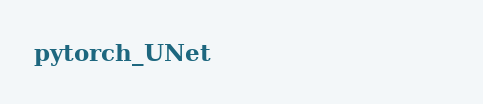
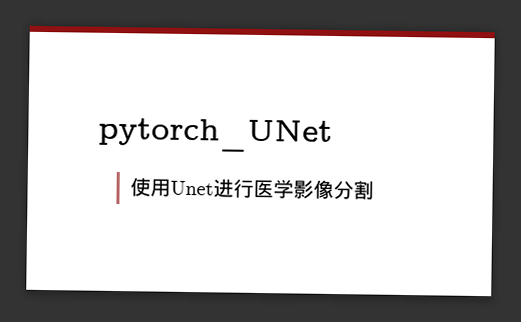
+ 使用Unet进行医学影像分割

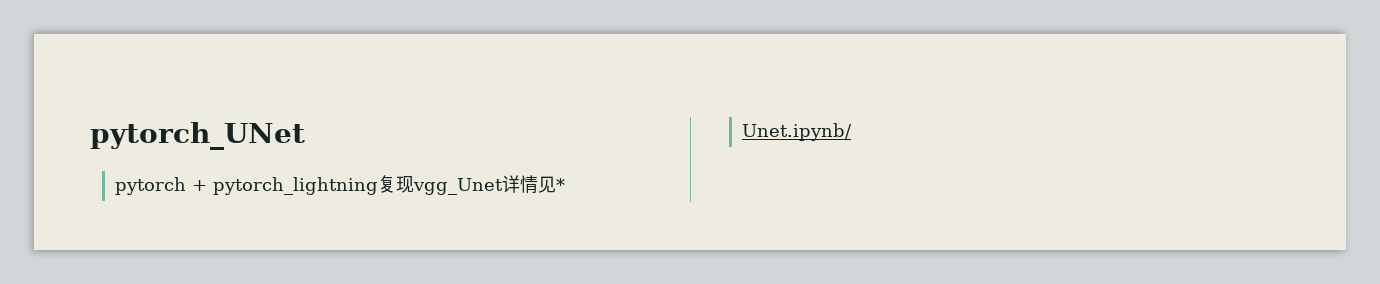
- 使用Unet进行医学影像分割
+ pytorch + pytorch_lightning复现vgg_Unet详情见* Unet.ipynb/

